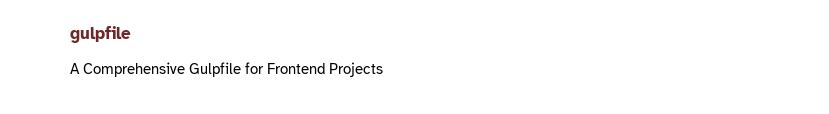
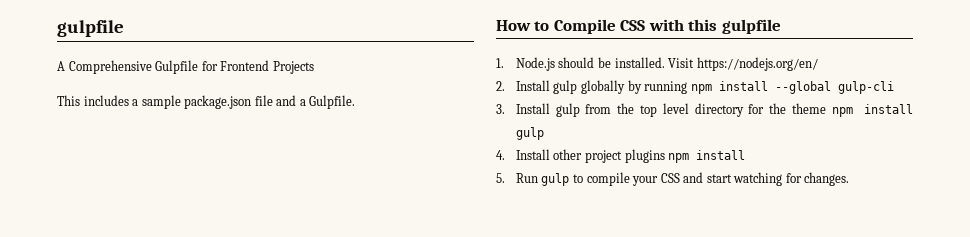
+ This includes a sample package.json file and a Gulpfile.
+ How to Compile CSS with this gulpfile
+ 1. Node.js should be installed. Visit https://nodejs.org/en/
+ 2. Install gulp globally by running npm install --global gulp-cli
+ 3. Install gulp from the top level directory for the theme npm install gulp
+ 4. Install other project plugins npm install
+ 5. Run gulp to compile your CSS and start watching for changes.

